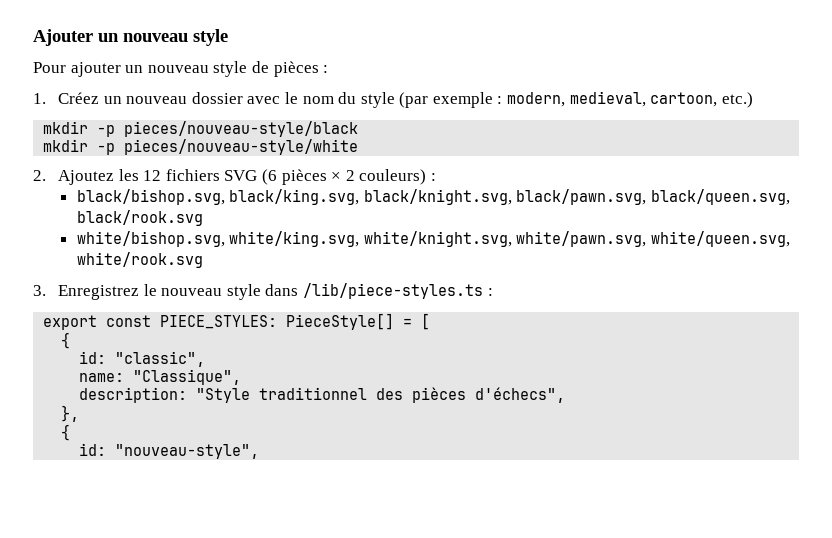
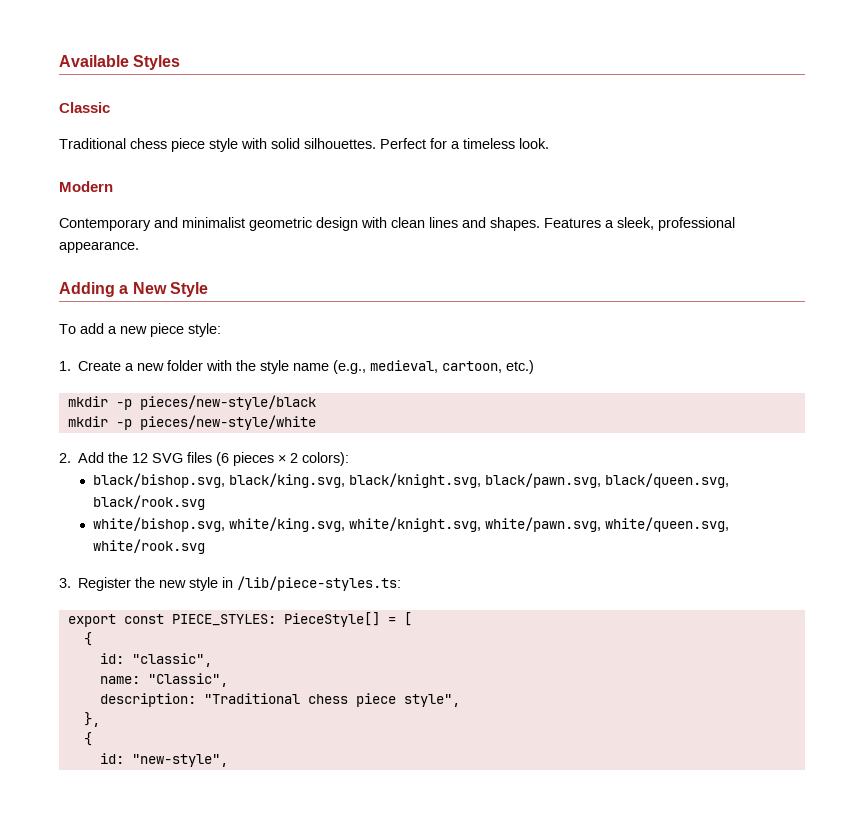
- Ajouter un nouveau style
- Pour ajouter un nouveau style de pièces :
- 1. Créez un nouveau dossier avec le nom du style (par exemple : modern, medieval, cartoon, etc.)
+ Available Styles
+ Classic
+ Traditional chess piece style with solid silhouettes. Perfect for a timeless look.
+ Modern
+ Contemporary and minimalist geometric design with clean lines and shapes. Features a sleek, professional appearance.
+ Adding a New Style
+ To add a new piece style:
+ 1. Create a new folder with the style name (e.g., medieval, cartoon, etc.)
- mkdir -p pieces/nouveau-style/black
- mkdir -p pieces/nouveau-style/white
+ mkdir -p pieces/new-style/black
+ mkdir -p pieces/new-style/white
- 2. Ajoutez les 12 fichiers SVG (6 pièces × 2 couleurs) :
+ 2. Add the 12 SVG files (6 pieces × 2 colors):
- 3. Enregistrez le nouveau style dans /lib/piece-styles.ts :
+ 3. Register the new style in /lib/piece-styles.ts:
- name: "Classique",
+ name: "Classic",
- description: "Style traditionnel des pièces d'échecs",
+ description: "Traditional chess piece style",
- id: "nouveau-style",
+ id: "new-style",

